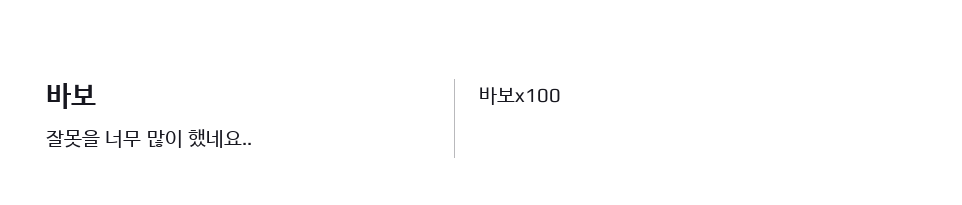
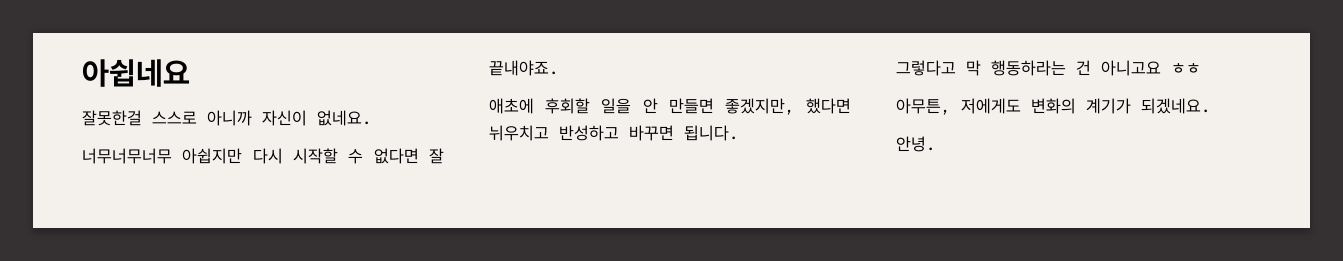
- 바보
- 잘못을 너무 많이 했네요..
- 바보x100
+ 아쉽네요
+ 잘못한걸 스스로 아니까 자신이 없네요.
+ 너무너무너무 아쉽지만 다시 시작할 수 없다면 잘 끝내야죠.
+ 애초에 후회할 일을 안 만들면 좋겠지만, 했다면 뉘우치고 반성하고 바꾸면 됩니다.
+ 그렇다고 막 행동하라는 건 아니고요 ㅎㅎ
+ 아무튼, 저에게도 변화의 계기가 되겠네요.
+ 안녕.

